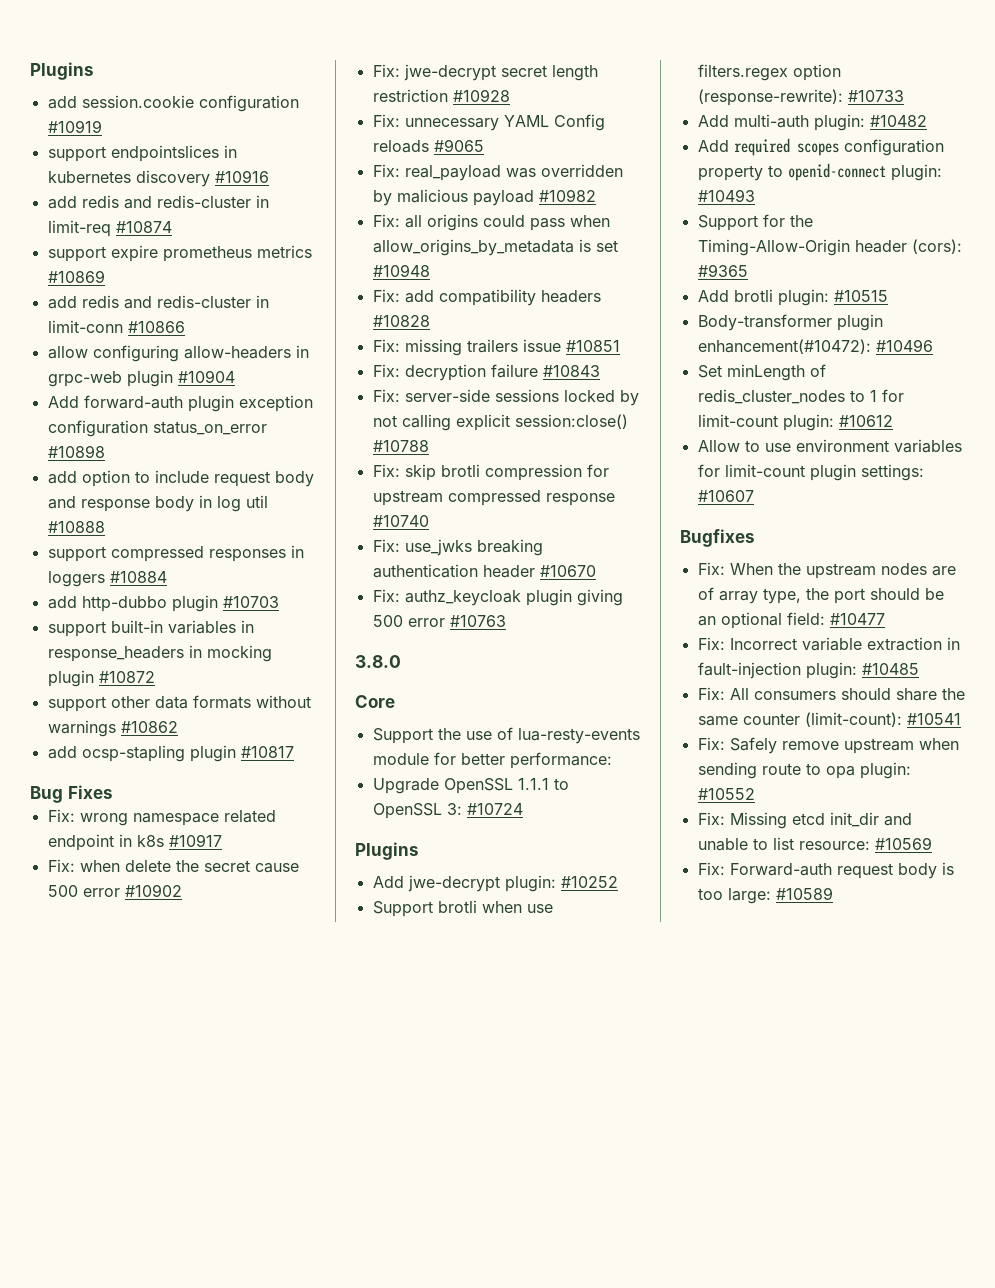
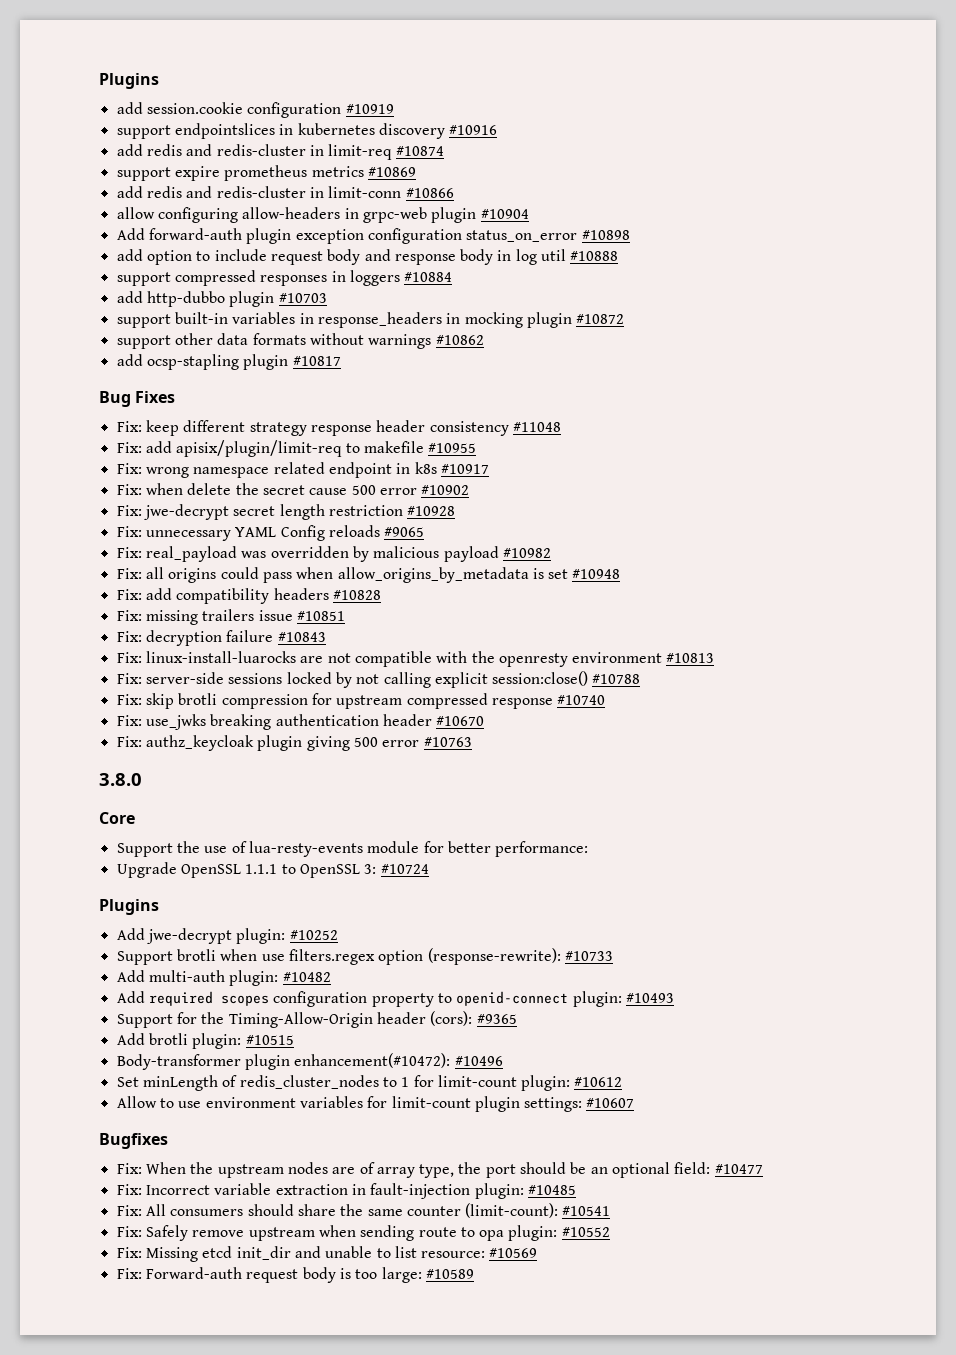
+ Fix: keep different strategy response header consistency #11048
+ Fix: add apisix/plugin/limit-req to makefile #10955
+ Fix: linux-install-luarocks are not compatible with the openresty environment #10813

